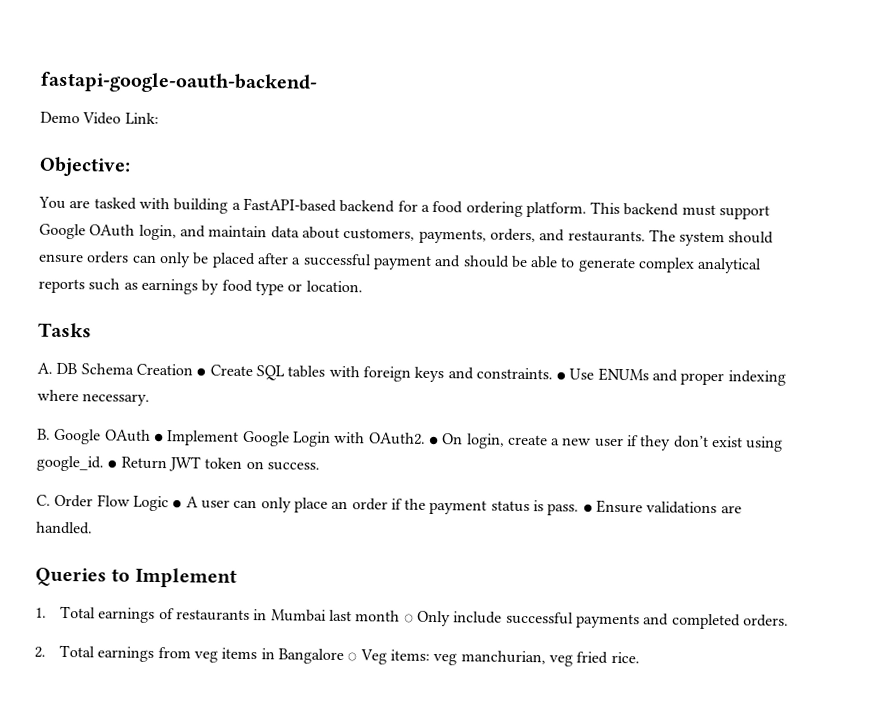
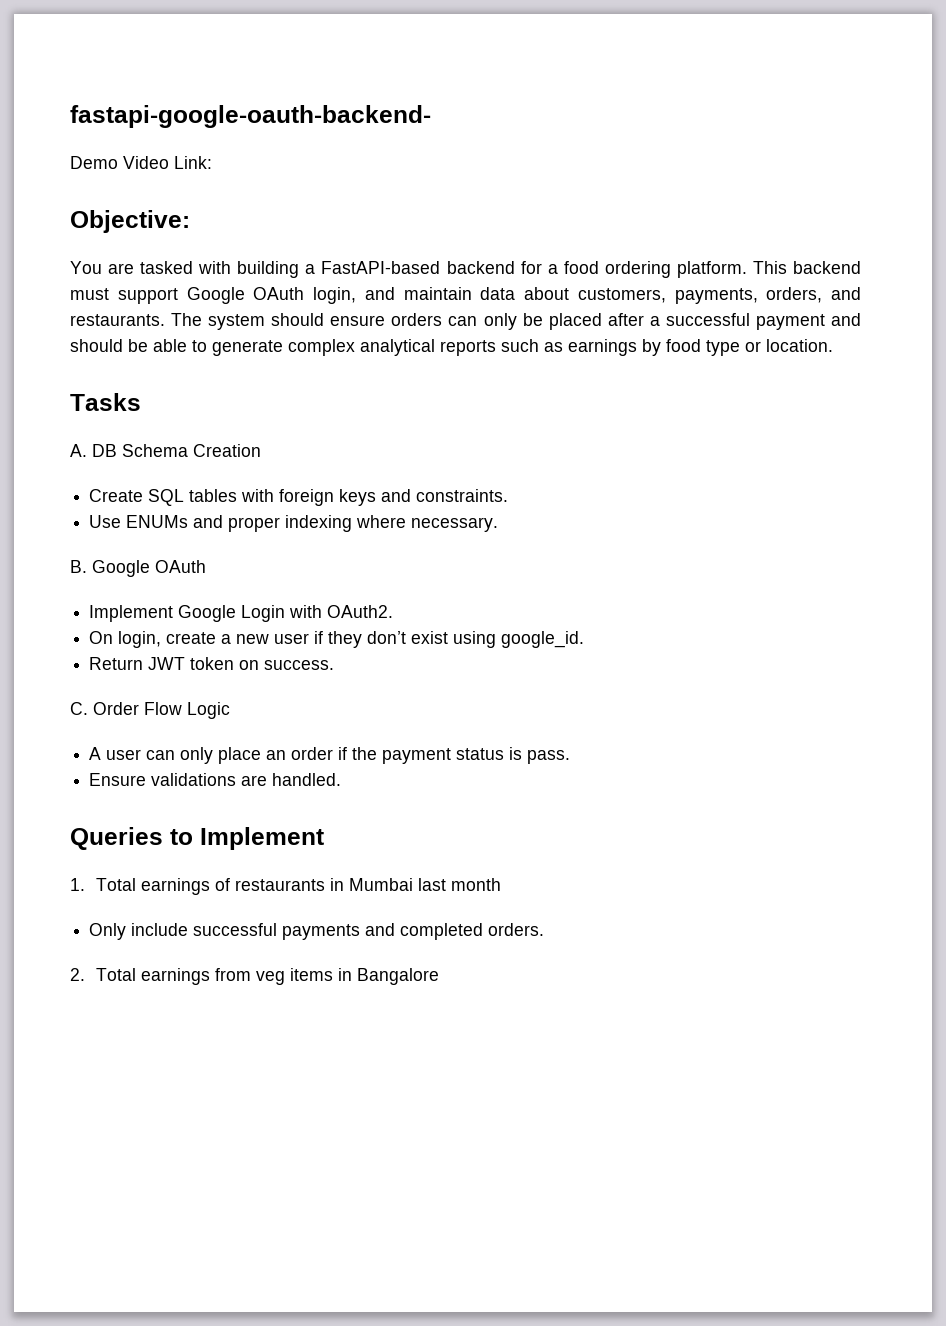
- A. DB Schema Creation ● Create SQL tables with foreign keys and constraints. ● Use ENUMs and proper indexing where necessary.
+ A. DB Schema Creation
+ Create SQL tables with foreign keys and constraints.
+ Use ENUMs and proper indexing where necessary.
- B. Google OAuth ● Implement Google Login with OAuth2. ● On login, create a new user if they don’t exist using google_id. ● Return JWT token on success.
+ B. Google OAuth
+ Implement Google Login with OAuth2.
+ On login, create a new user if they don’t exist using google_id.
+ Return JWT token on success.
- C. Order Flow Logic ● A user can only place an order if the payment status is pass. ● Ensure validations are handled.
+ C. Order Flow Logic
+ A user can only place an order if the payment status is pass.
+ Ensure validations are handled.
- 1. Total earnings of restaurants in Mumbai last month ○ Only include successful payments and completed orders.
+ 1. Total earnings of restaurants in Mumbai last month
+ Only include successful payments and completed orders.
- 2. Total earnings from veg items in Bangalore ○ Veg items: veg manchurian, veg fried rice.
+ 2. Total earnings from veg items in Bangalore

